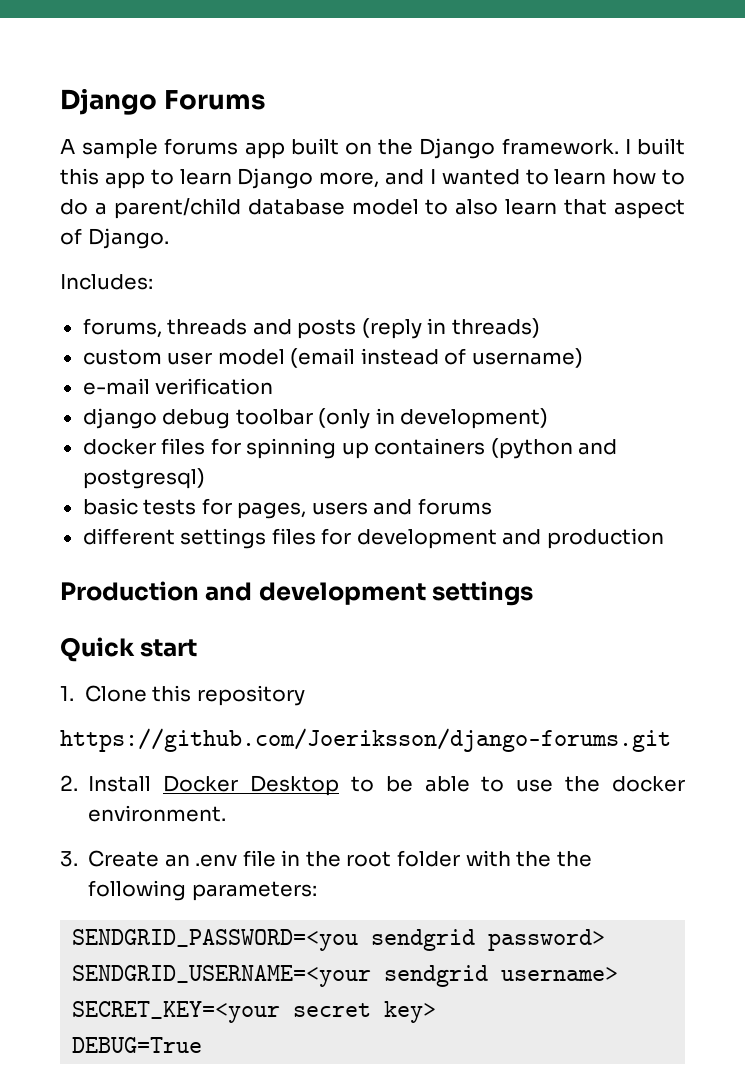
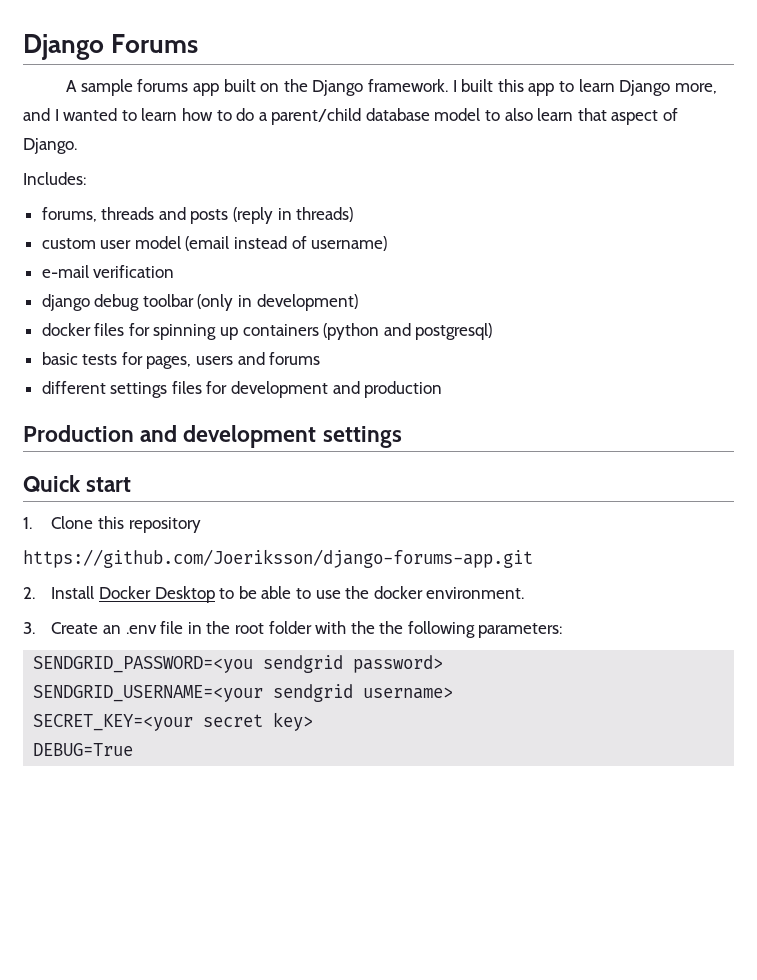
- https://github.com/Joeriksson/django-forums.git
+ https://github.com/Joeriksson/django-forums-app.git

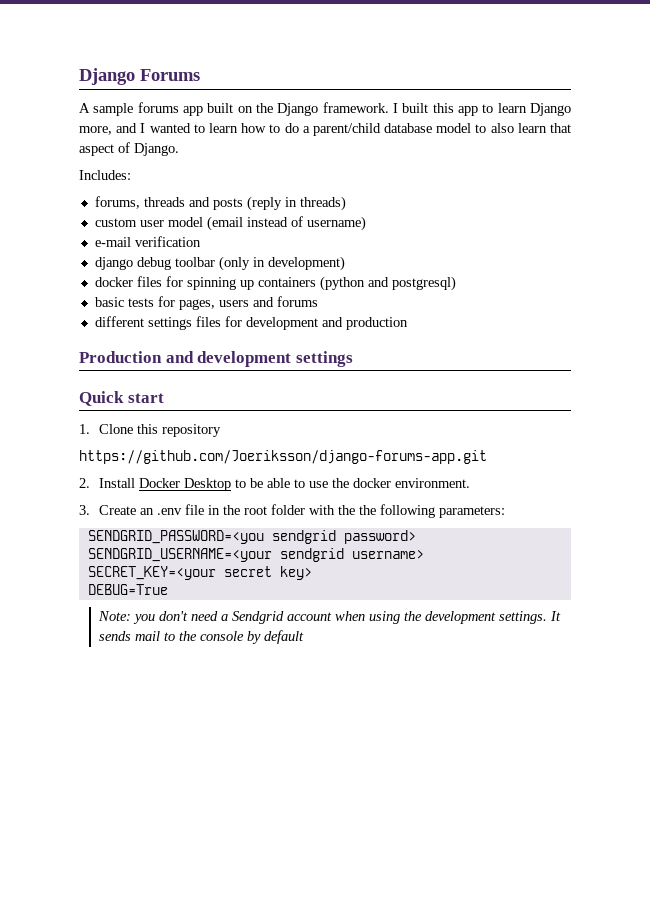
+ Note: you don't need a Sendgrid account when using the development settings. It sends mail to the console by default

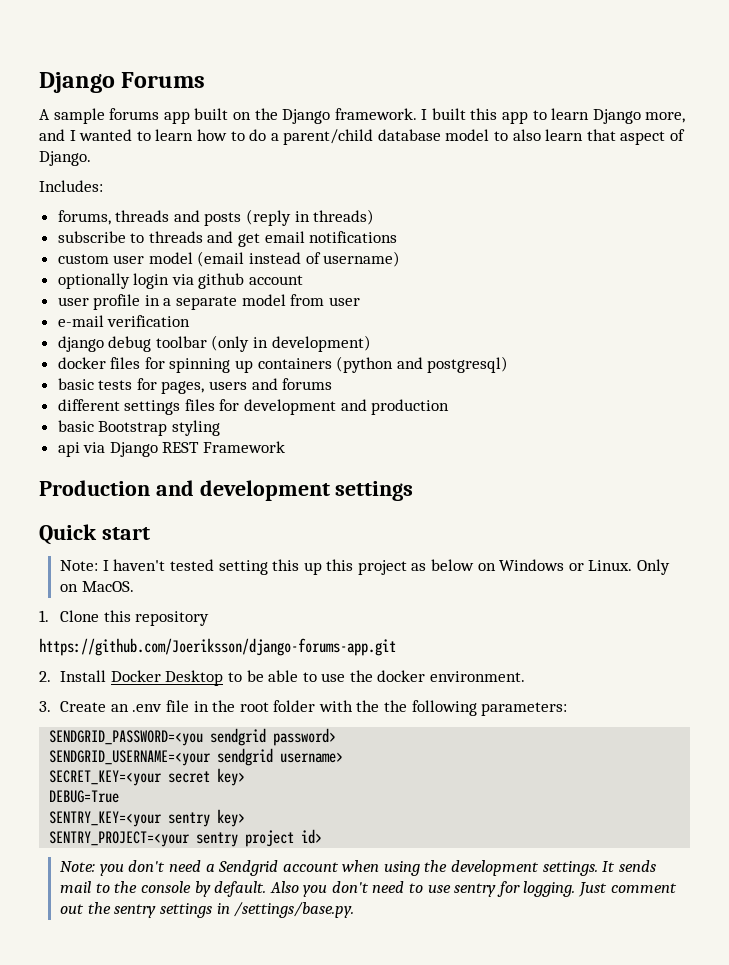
+ subscribe to threads and get email notifications
+ optionally login via github account
+ user profile in a separate model from user
+ basic Bootstrap styling
+ api via Django REST Framework
+ Note: I haven't tested setting this up this project as below on Windows or Linux. Only on MacOS.
+ SENTRY_KEY=<your sentry key>
+ SENTRY_PROJECT=<your sentry project id>
- It sends mail to the console by default
+ It sends mail to the console by default. Also you don't need to use sentry for logging. Just comment out the sentry settings in /settings/base.py.

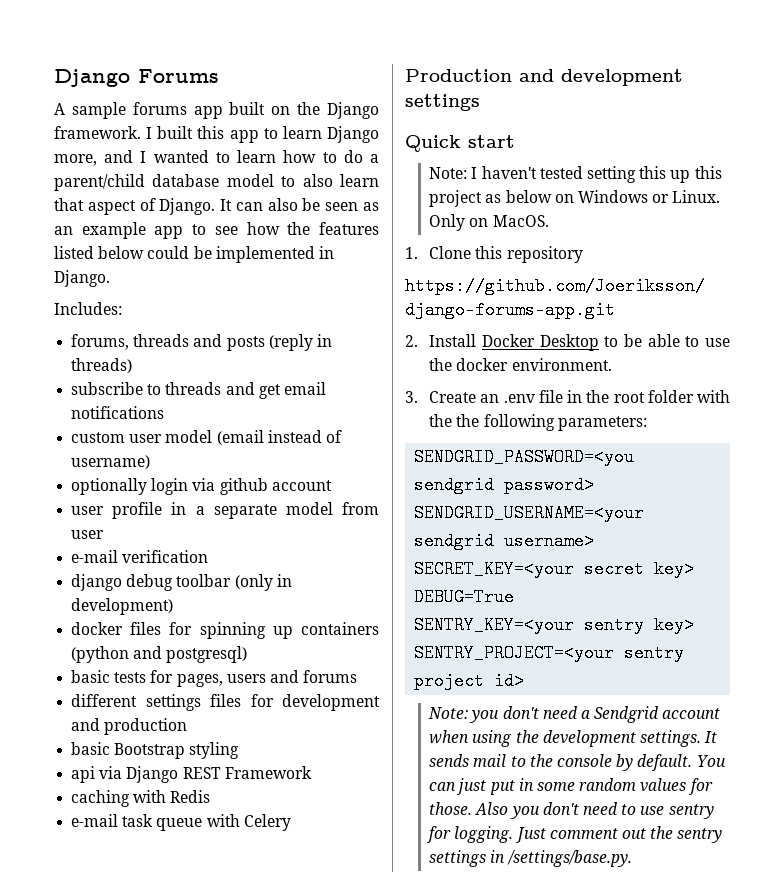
+ It can also be seen as an example app to see how the features listed below could be implemented in Django.
+ caching with Redis
+ e-mail task queue with Celery
+ You can just put in some random values for those.

